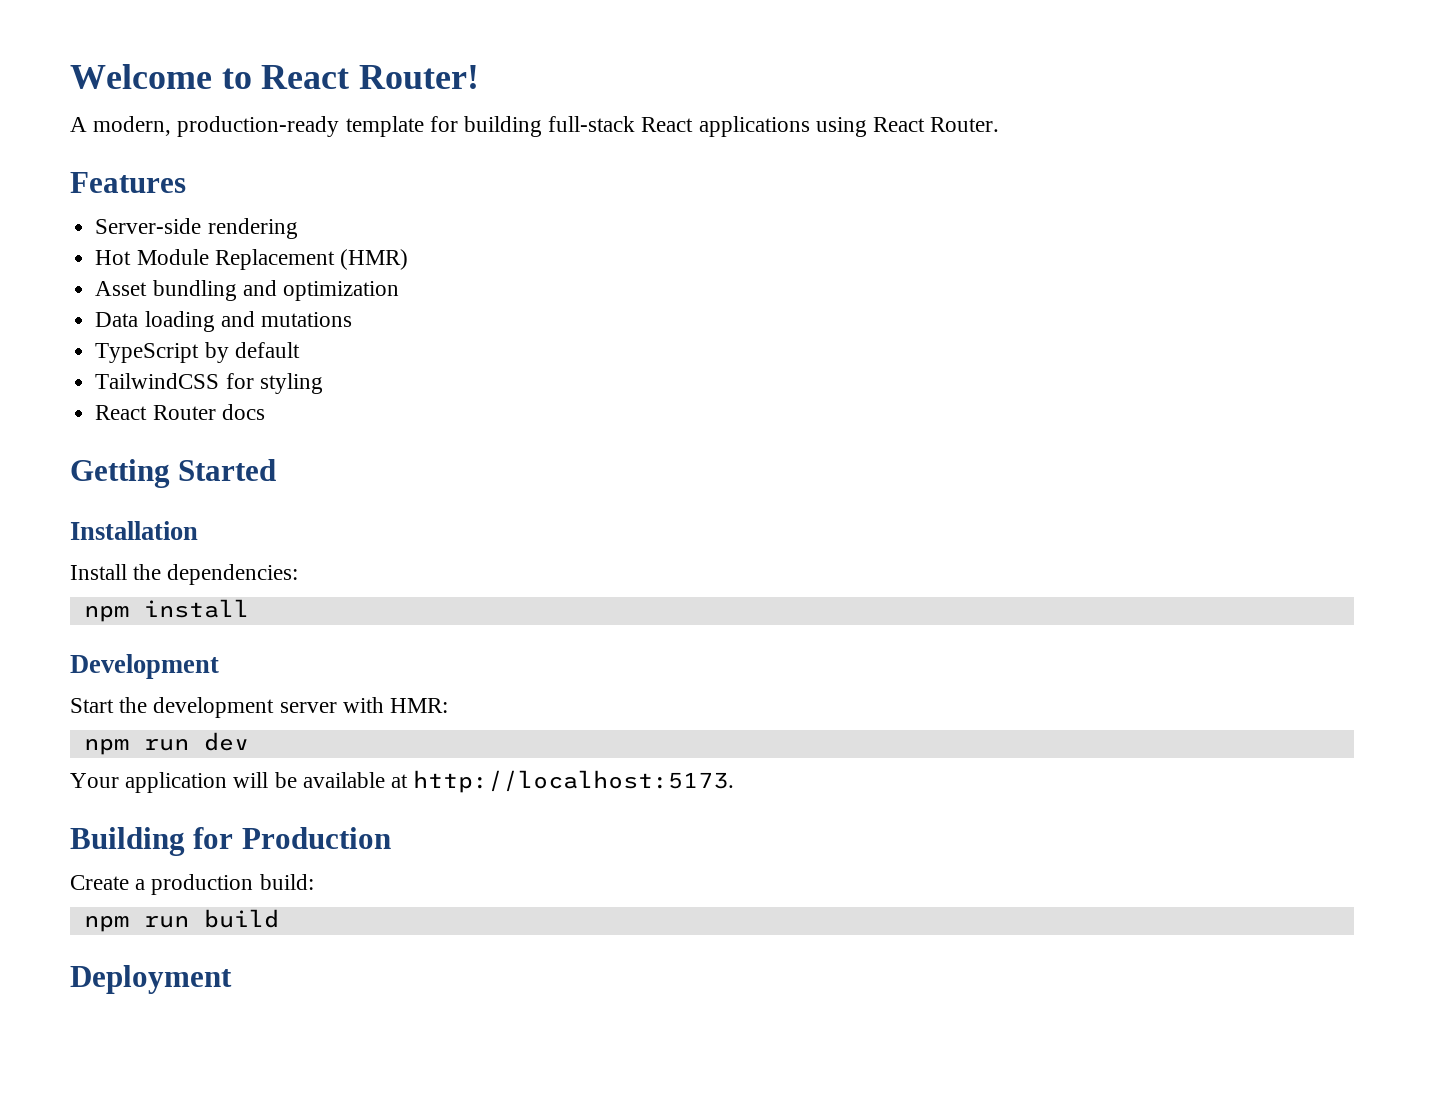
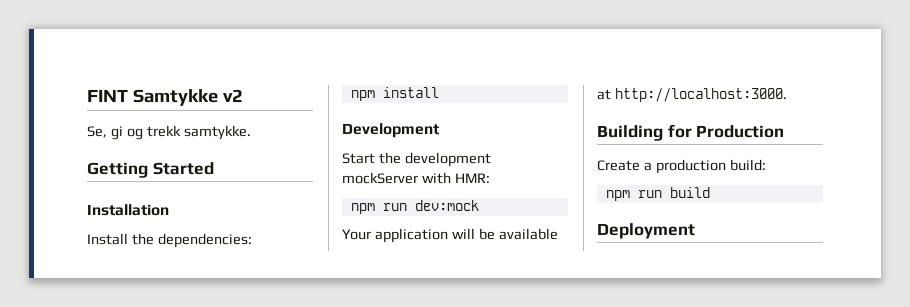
- Welcome to React Router!
- A modern, production-ready template for building full-stack React applications using React Router.
- Features
- Server-side rendering
- Hot Module Replacement (HMR)
- Asset bundling and optimization
- Data loading and mutations
- TypeScript by default
- TailwindCSS for styling
- React Router docs
+ FINT Samtykke v2
+ Se, gi og trekk samtykke.
- Start the development server with HMR:
+ Start the development mockServer with HMR:
- npm run dev
+ npm run dev:mock
- Your application will be available at http://localhost:5173.
+ Your application will be available at http://localhost:3000.

